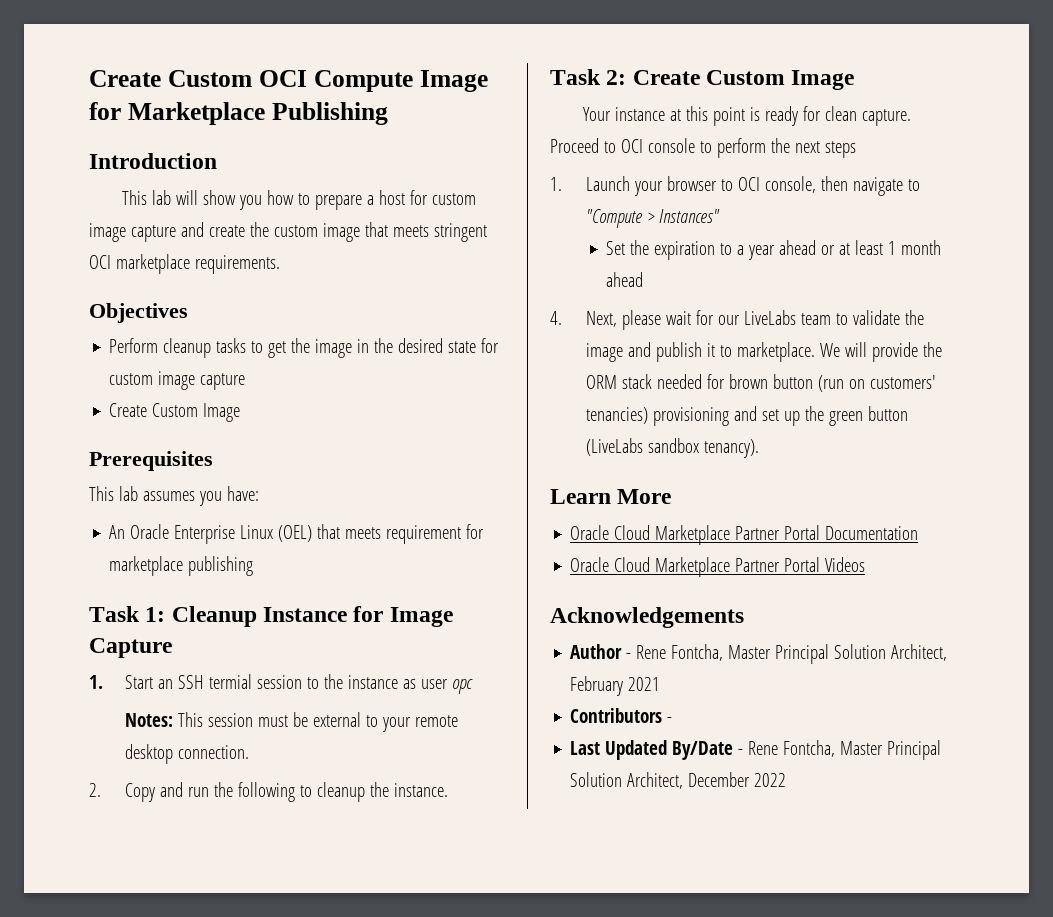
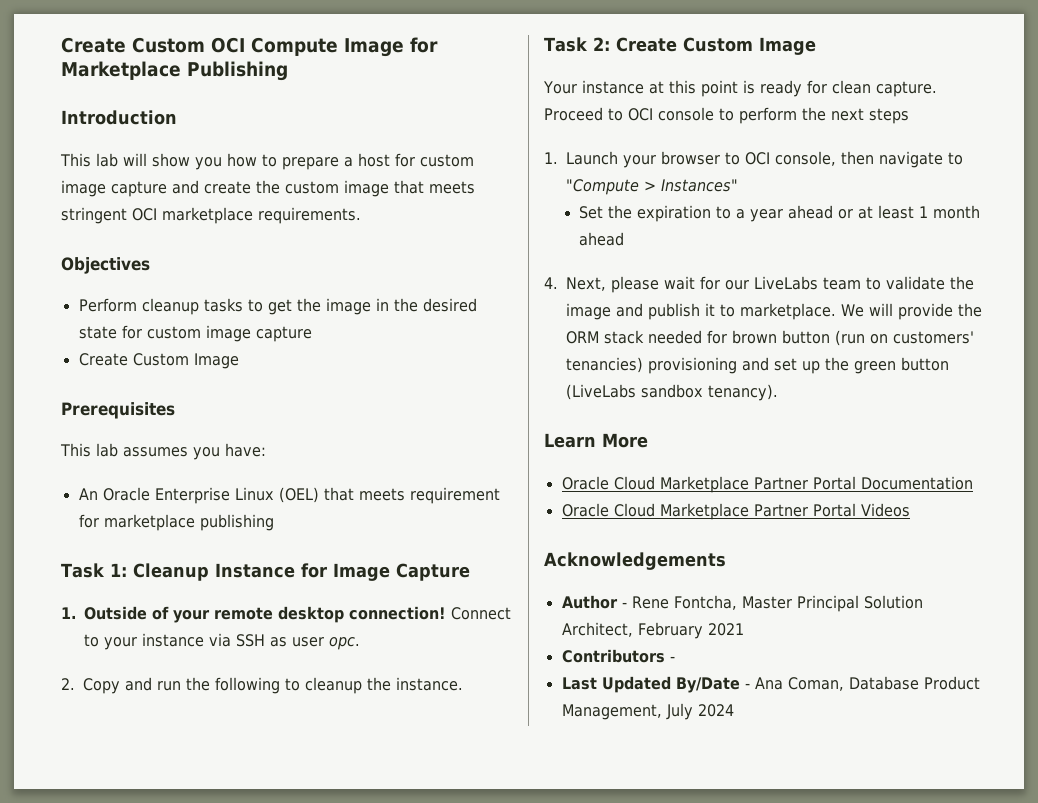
- 1. Start an SSH termial session to the instance as user opc
- Notes: This session must be external to your remote desktop connection.
+ 1. Outside of your remote desktop connection! Connect to your instance via SSH as user opc.
- Last Updated By/Date - Rene Fontcha, Master Principal Solution Architect, December 2022
+ Last Updated By/Date - Ana Coman, Database Product Management, July 2024

